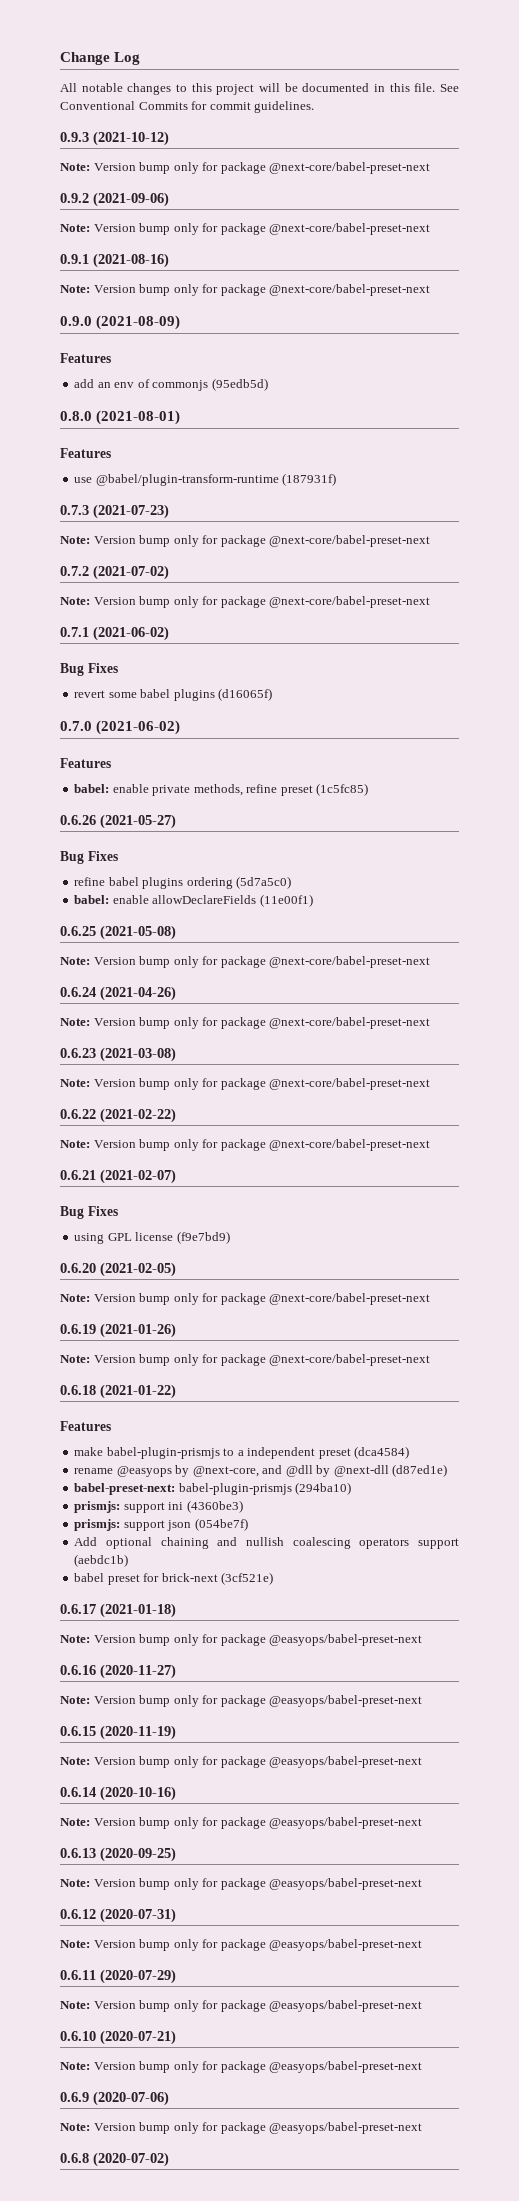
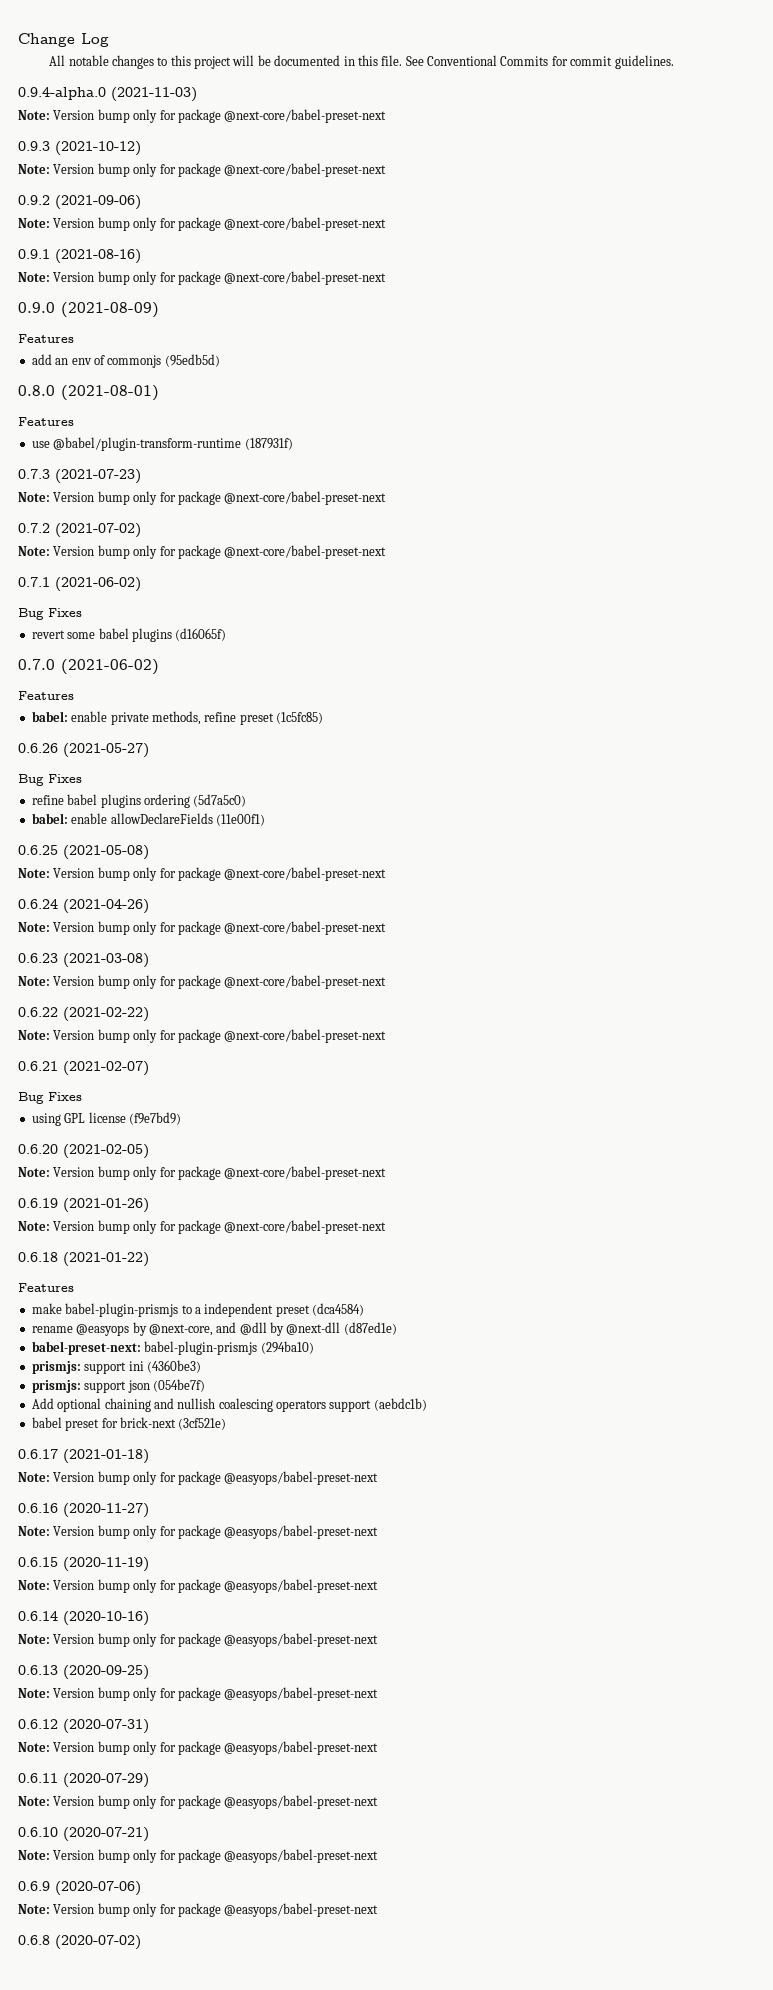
+ 0.9.4-alpha.0 (2021-11-03)
+ Note: Version bump only for package @next-core/babel-preset-next

